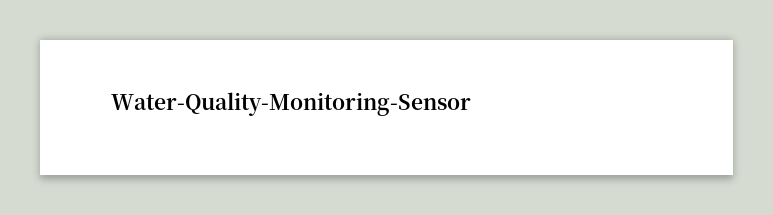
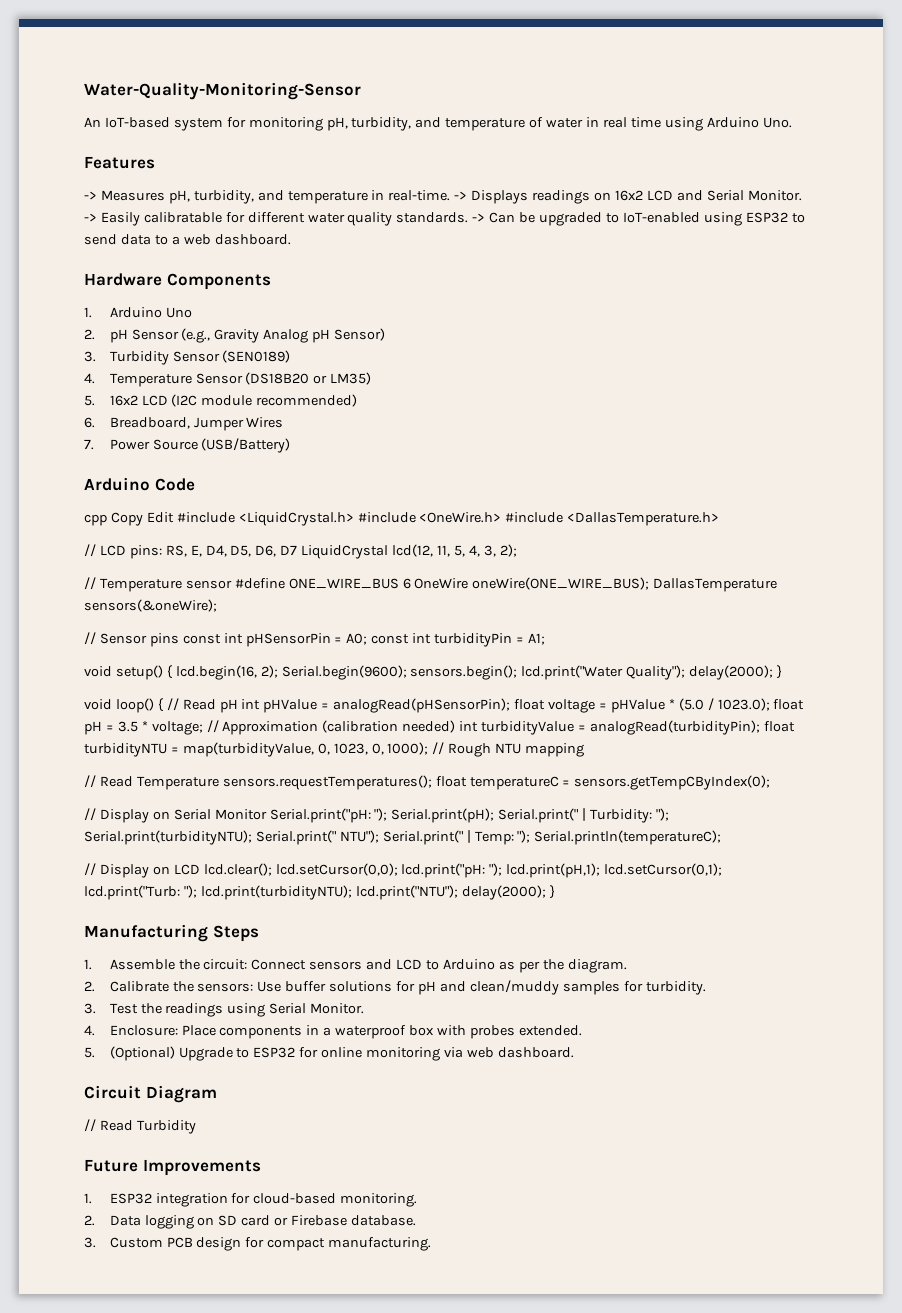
+ An IoT-based system for monitoring pH, turbidity, and temperature of water in real time using Arduino Uno.
+ Features
+ -> Measures pH, turbidity, and temperature in real-time. -> Displays readings on 16x2 LCD and Serial Monitor. -> Easily calibratable for different water quality standards. -> Can be upgraded to IoT-enabled using ESP32 to send data to a web dashboard.
+ Hardware Components
+ 1. Arduino Uno
+ 2. pH Sensor (e.g., Gravity Analog pH Sensor)
+ 3. Turbidity Sensor (SEN0189)
+ 4. Temperature Sensor (DS18B20 or LM35)
+ 5. 16x2 LCD (I2C module recommended)
+ 6. Breadboard, Jumper Wires
+ 7. Power Source (USB/Battery)
+ Arduino Code
+ cpp Copy Edit #include <LiquidCrystal.h> #include <OneWire.h> #include <DallasTemperature.h>
+ // LCD pins: RS, E, D4, D5, D6, D7 LiquidCrystal lcd(12, 11, 5, 4, 3, 2);
+ // Temperature sensor #define ONE_WIRE_BUS 6 OneWire oneWire(ONE_WIRE_BUS); DallasTemperature sensors(&oneWire);
+ // Sensor pins const int pHSensorPin = A0; const int turbidityPin = A1;
+ void setup() { lcd.begin(16, 2); Serial.begin(9600); sensors.begin(); lcd.print("Water Quality"); delay(2000); }
+ void loop() { // Read pH int pHValue = analogRead(pHSensorPin); float voltage = pHValue * (5.0 / 1023.0); float pH = 3.5 * voltage; // Approximation (calibration needed) int turbidityValue = analogRead(turbidityPin); float turbidityNTU = map(turbidityValue, 0, 1023, 0, 1000); // Rough NTU mapping
+ // Read Temperature sensors.requestTemperatures(); float temperatureC = sensors.getTempCByIndex(0);
+ // Display on Serial Monitor Serial.print("pH: "); Serial.print(pH); Serial.print(" | Turbidity: "); Serial.print(turbidityNTU); Serial.print(" NTU"); Serial.print(" | Temp: "); Serial.println(temperatureC);
+ // Display on LCD lcd.clear(); lcd.setCursor(0,0); lcd.print("pH: "); lcd.print(pH,1); lcd.setCursor(0,1); lcd.print("Turb: "); lcd.print(turbidityNTU); lcd.print("NTU"); delay(2000); }
+ Manufacturing Steps
+ 1. Assemble the circuit: Connect sensors and LCD to Arduino as per the diagram.
+ 2. Calibrate the sensors: Use buffer solutions for pH and clean/muddy samples for turbidity.
+ 3. Test the readings using Serial Monitor.
+ 4. Enclosure: Place components in a waterproof box with probes extended.
+ 5. (Optional) Upgrade to ESP32 for online monitoring via web dashboard.
+ Circuit Diagram
+ // Read Turbidity
+ Future Improvements
+ 1. ESP32 integration for cloud-based monitoring.
+ 2. Data logging on SD card or Firebase database.
+ 3. Custom PCB design for compact manufacturing.

